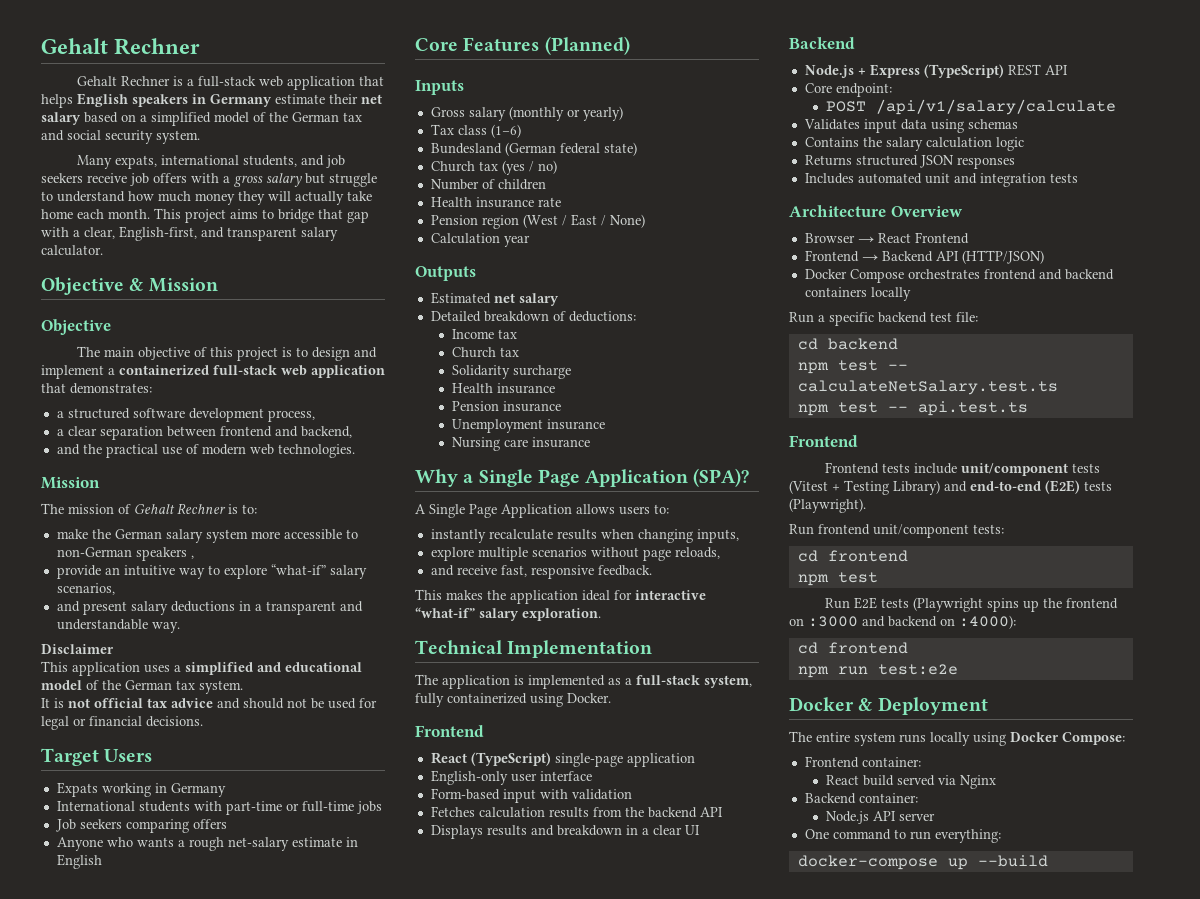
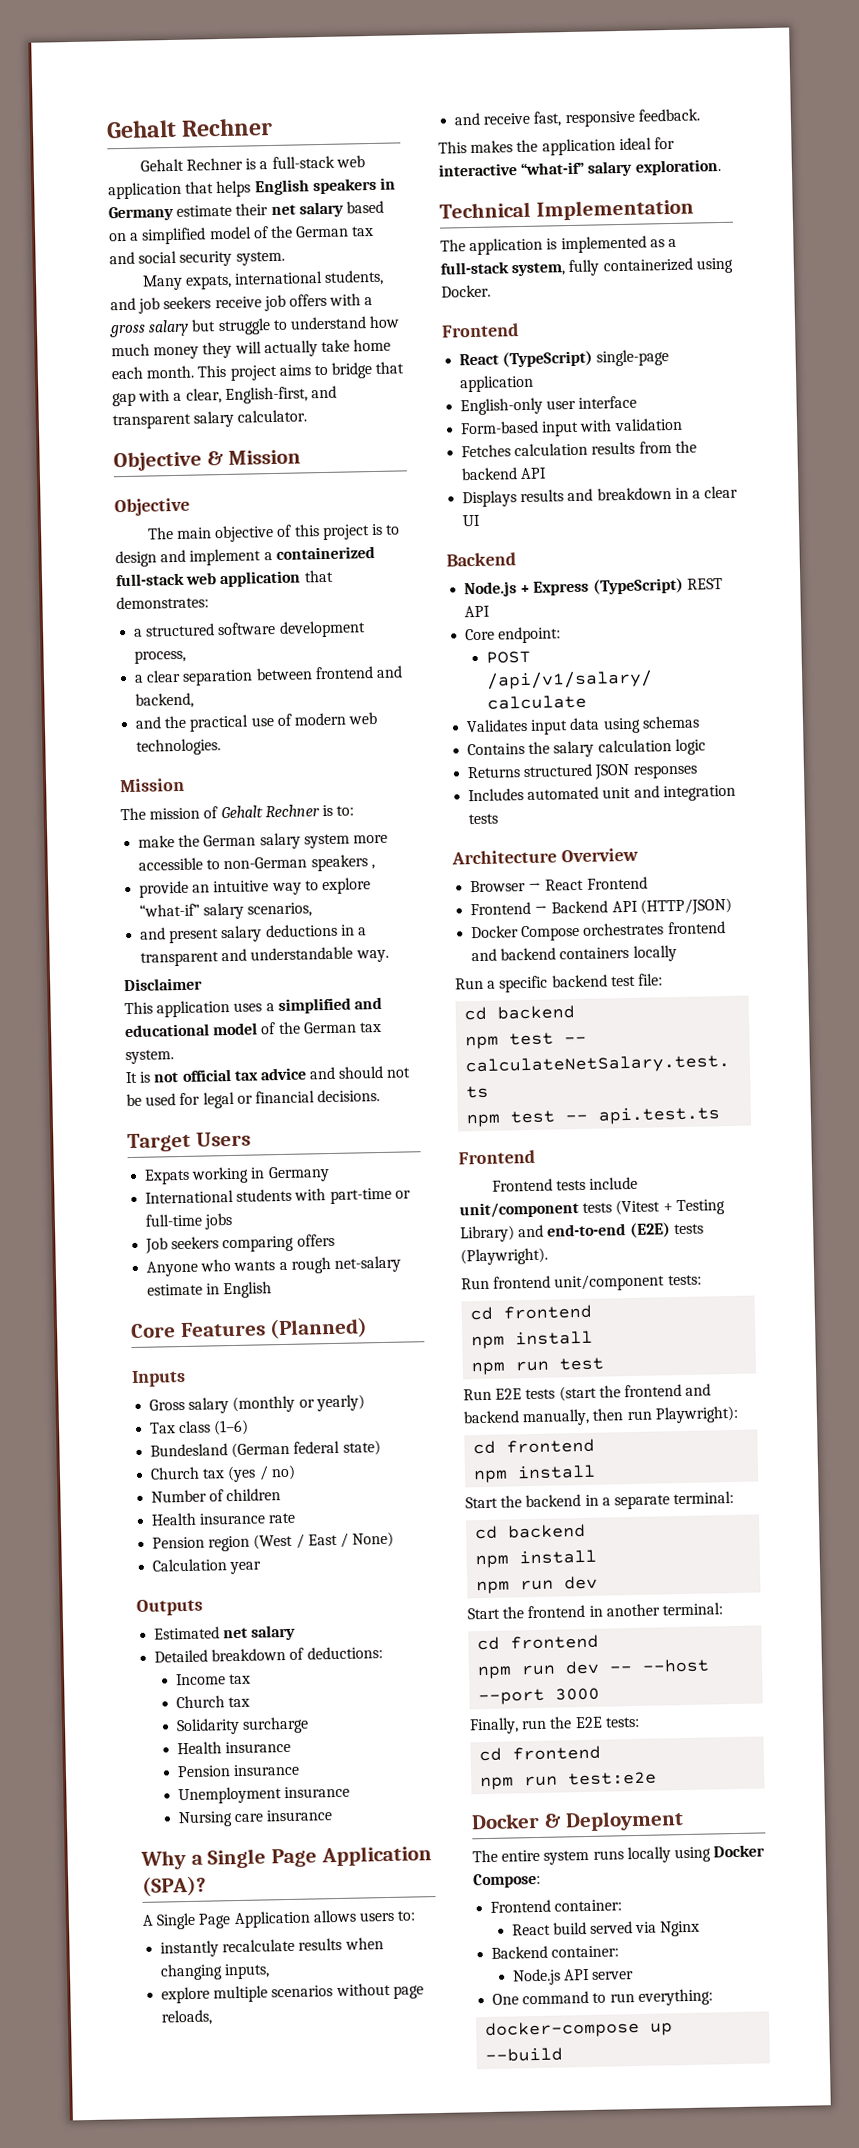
  Run frontend unit/component tests:
  cd frontend
- npm test
+ npm install
+ npm run test
- Run E2E tests (Playwright spins up the frontend on :3000 and backend on :4000):
+ Run E2E tests (start the frontend and backend manually, then run Playwright):
+ cd frontend
+ npm install
+ Start the backend in a separate terminal:
+ cd backend
+ npm install
+ npm run dev
+ Start the frontend in another terminal:
+ cd frontend
+ npm run dev -- --host --port 3000
+ Finally, run the E2E tests:

